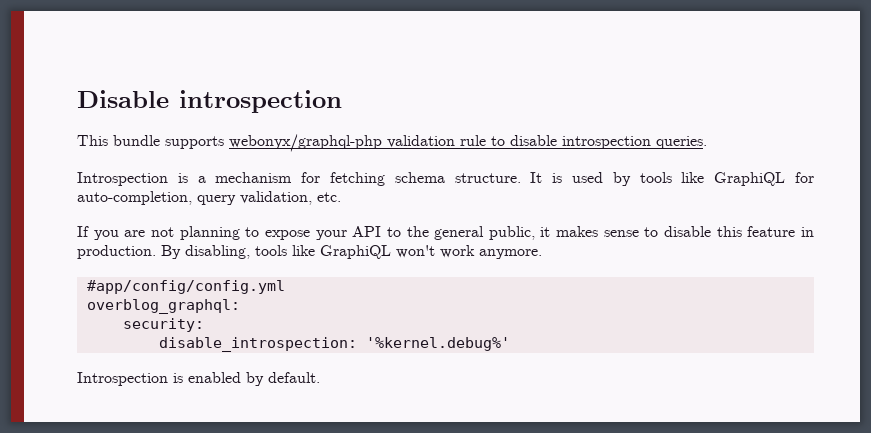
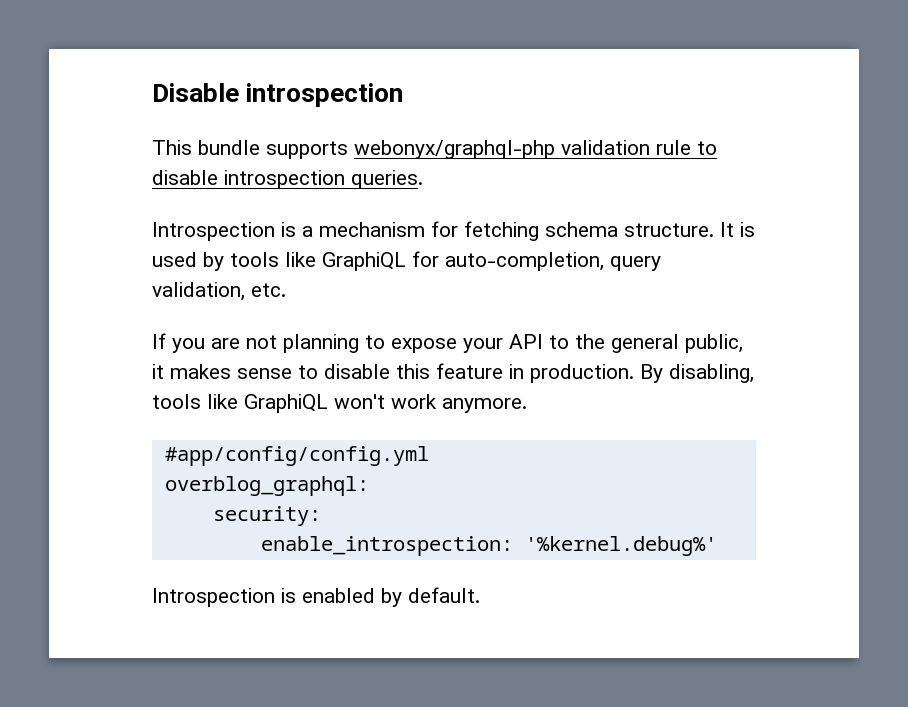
- disable_introspection: '%kernel.debug%'
+ enable_introspection: '%kernel.debug%'

